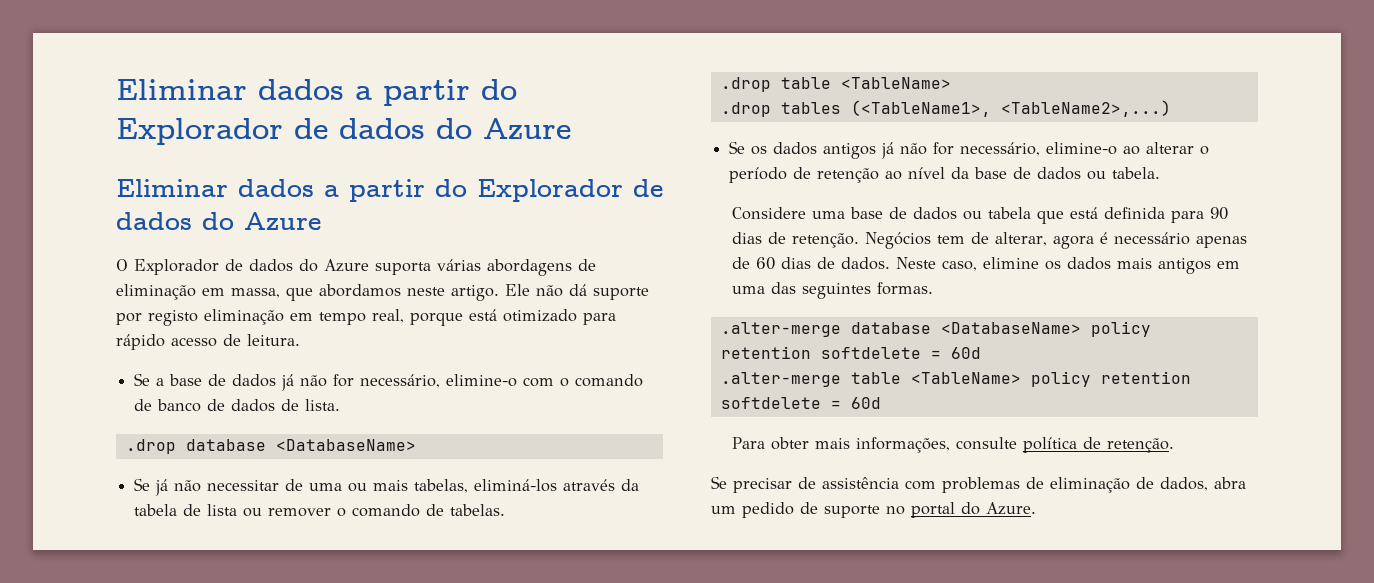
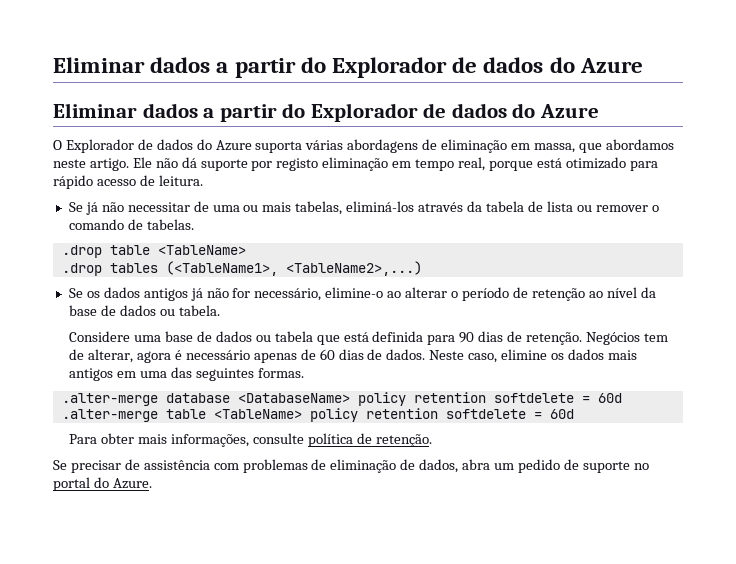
- Se a base de dados já não for necessário, elimine-o com o comando de banco de dados de lista.
- .drop database <DatabaseName>

